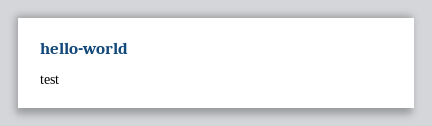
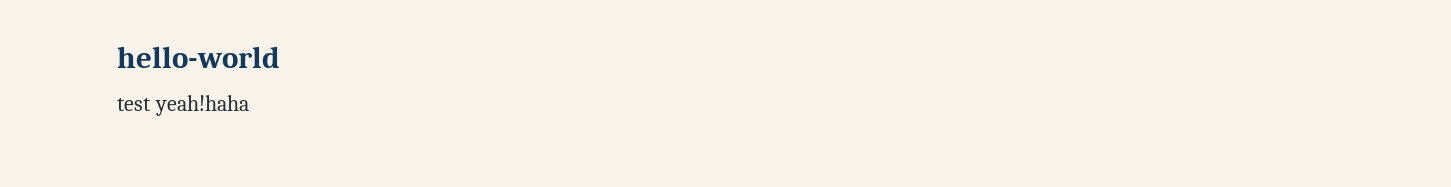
- test
+ test yeah!haha

